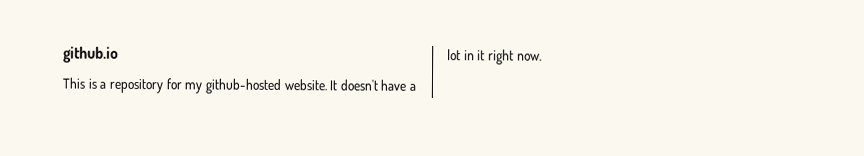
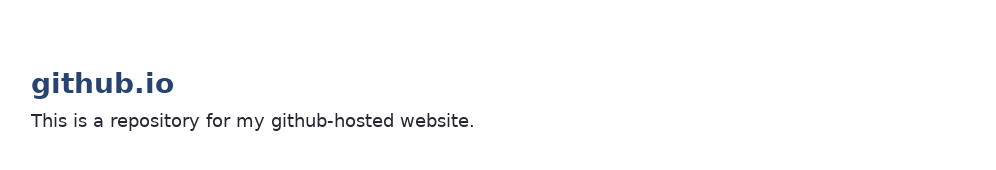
- It doesn't have a lot in it right now.

